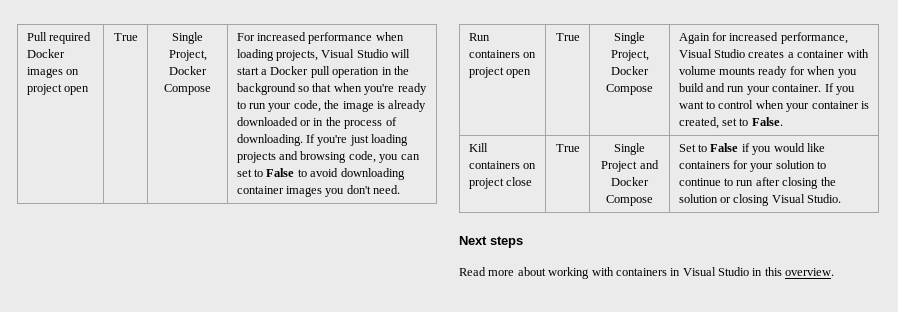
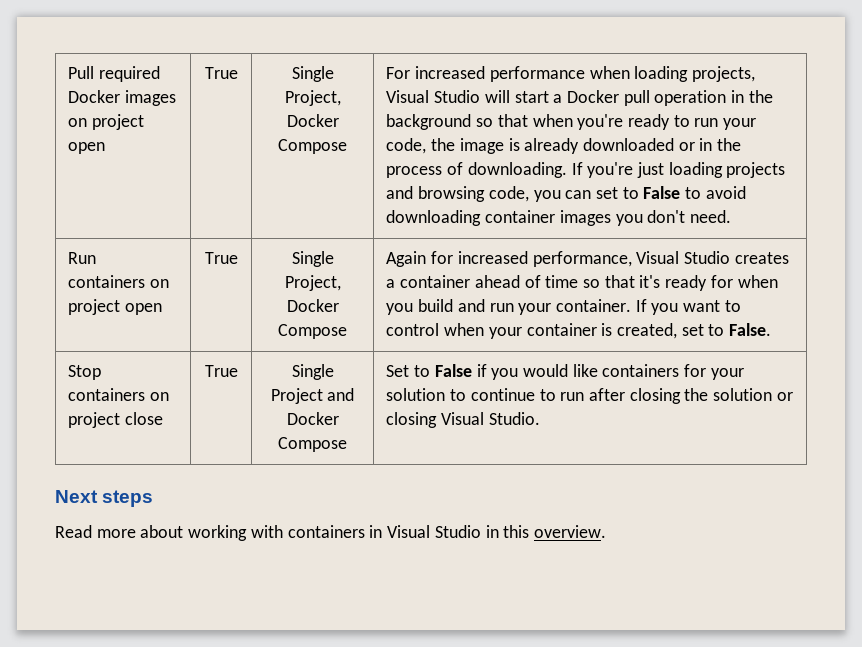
- Again for increased performance, Visual Studio creates a container with volume mounts ready for when you build and run your container.
+ Again for increased performance, Visual Studio creates a container ahead of time so that it's ready for when you build and run your container.
- Kill containers on project close | True | Single Project and Docker Compose | Set to False if you would like containers for your solution to continue to run after closing the solution or closing Visual Studio.
+ Stop containers on project close | True | Single Project and Docker Compose | Set to False if you would like containers for your solution to continue to run after closing the solution or closing Visual Studio.

